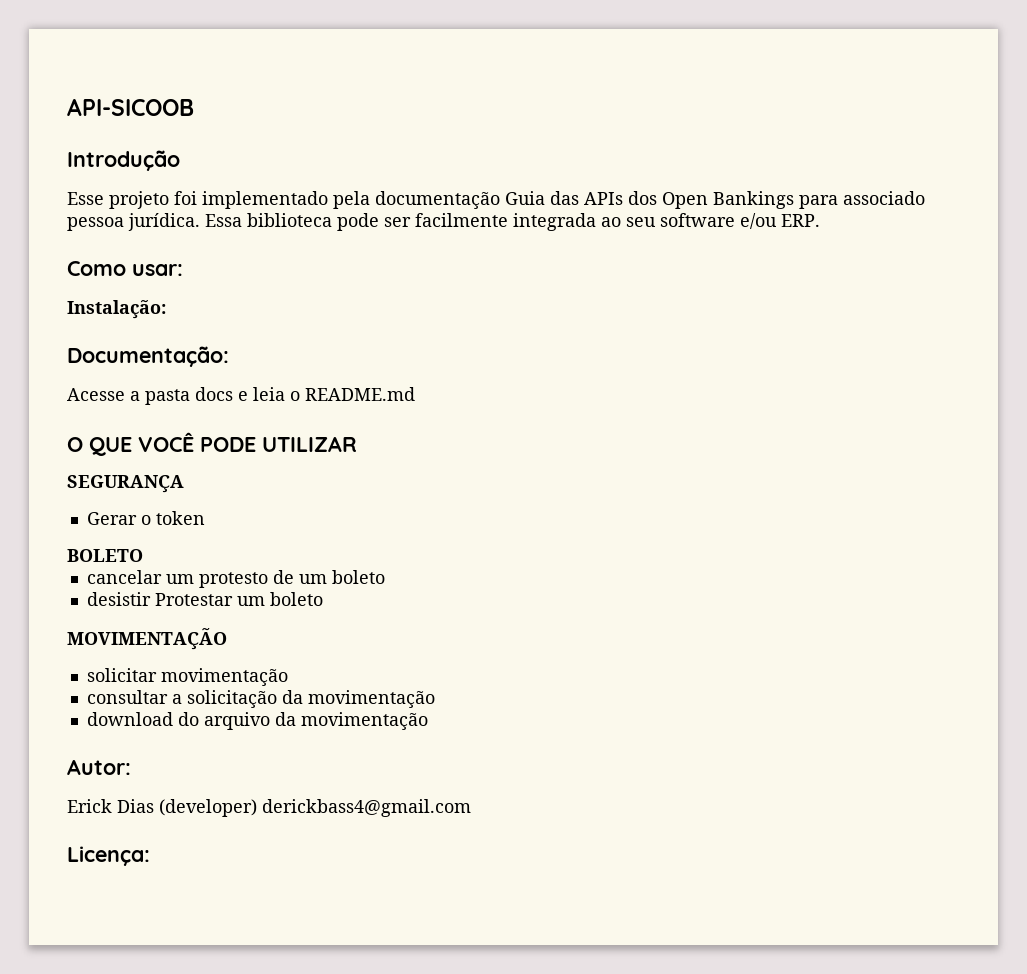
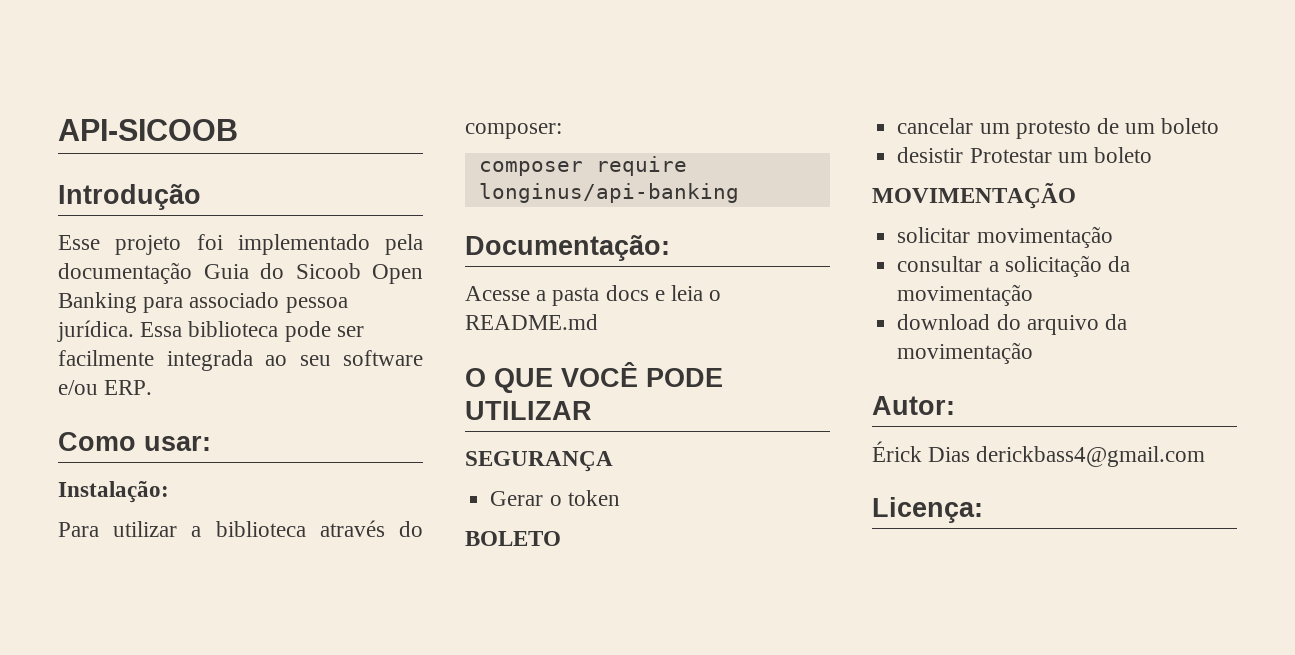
- Esse projeto foi implementado pela documentação Guia das APIs dos Open Bankings para associado pessoa jurídica.
+ Esse projeto foi implementado pela documentação Guia do Sicoob Open Banking para associado pessoa jurídica.
+ Para utilizar a biblioteca através do composer:
+ composer require longinus/api-banking
- Erick Dias (developer) derickbass4@gmail.com
+ Érick Dias derickbass4@gmail.com

